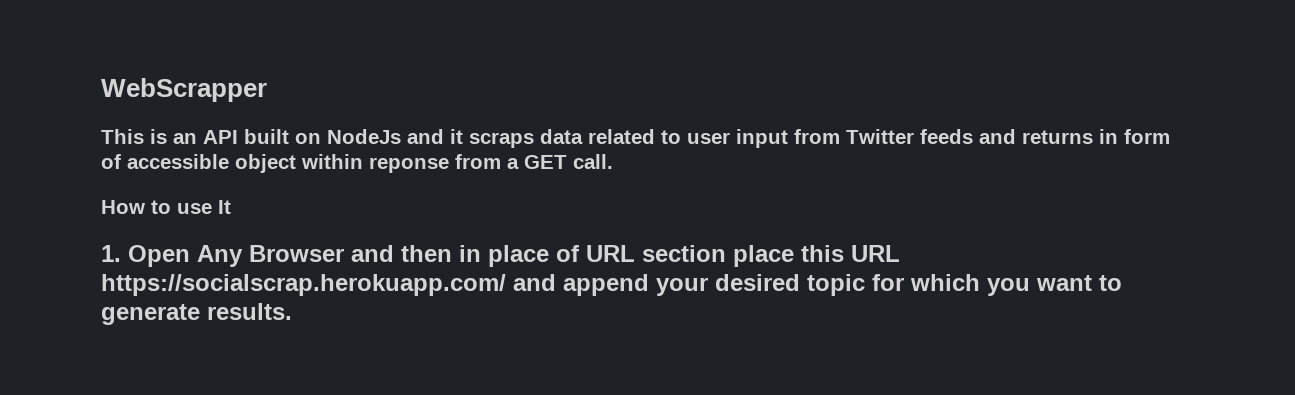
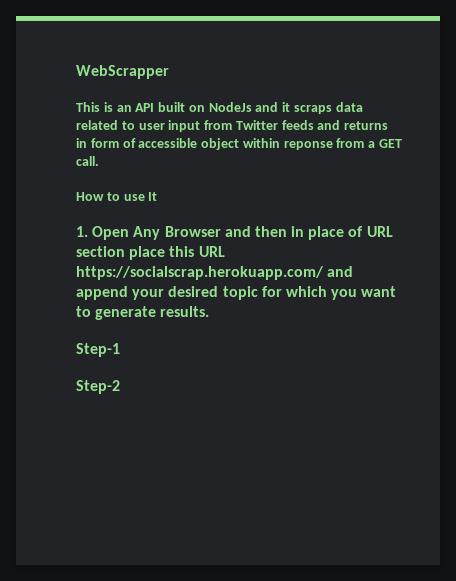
+ Step-1
+ Step-2

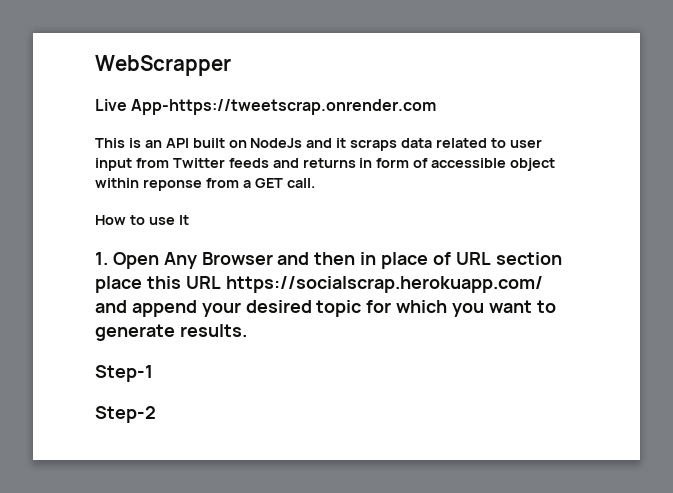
+ Live App-https://tweetscrap.onrender.com

